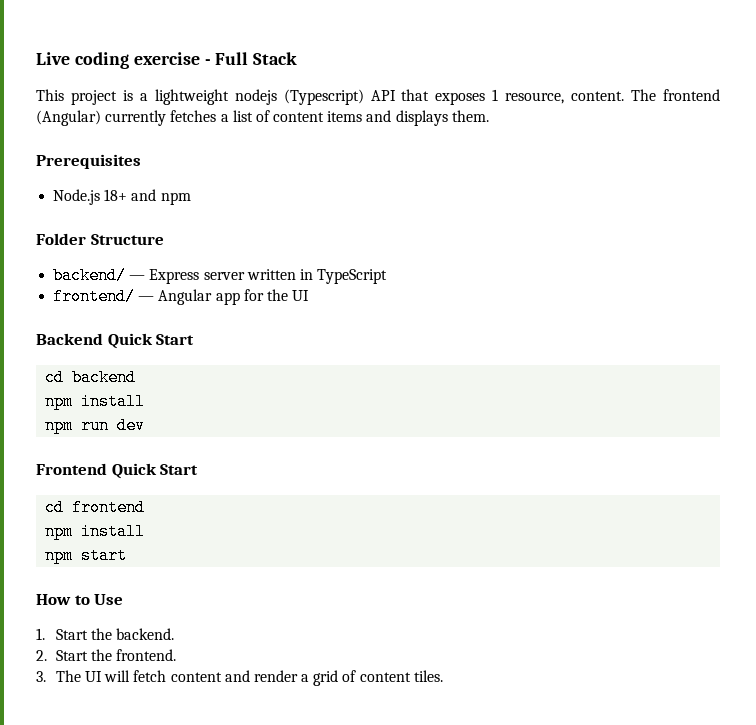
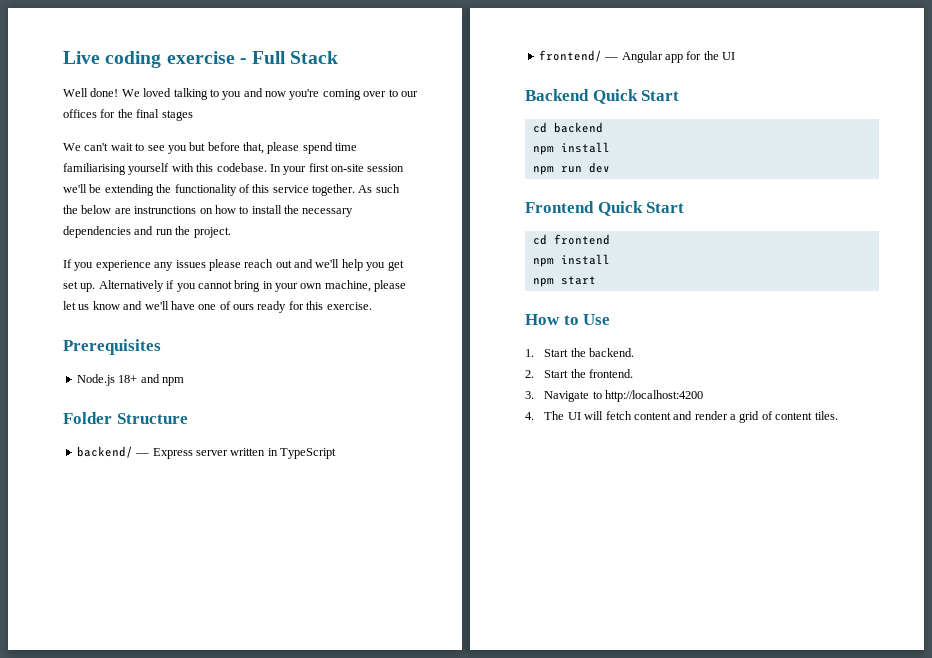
- This project is a lightweight nodejs (Typescript) API that exposes 1 resource, content. The frontend (Angular) currently fetches a list of content items and displays them.
+ Well done! We loved talking to you and now you're coming over to our offices for the final stages
+ We can't wait to see you but before that, please spend time familiarising yourself with this codebase. In your first on-site session we'll be extending the functionality of this service together. As such the below are instrunctions on how to install the necessary dependencies and run the project.
+ If you experience any issues please reach out and we'll help you get set up. Alternatively if you cannot bring in your own machine, please let us know and we'll have one of ours ready for this exercise.
- 3. The UI will fetch content and render a grid of content tiles.
+ 3. Navigate to http://localhost:4200
+ 4. The UI will fetch content and render a grid of content tiles.

